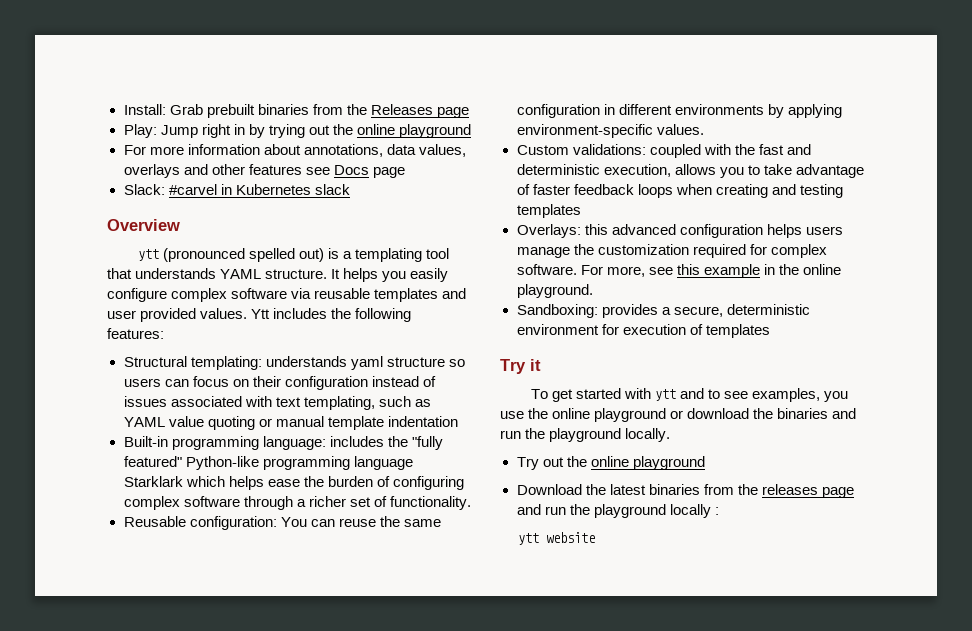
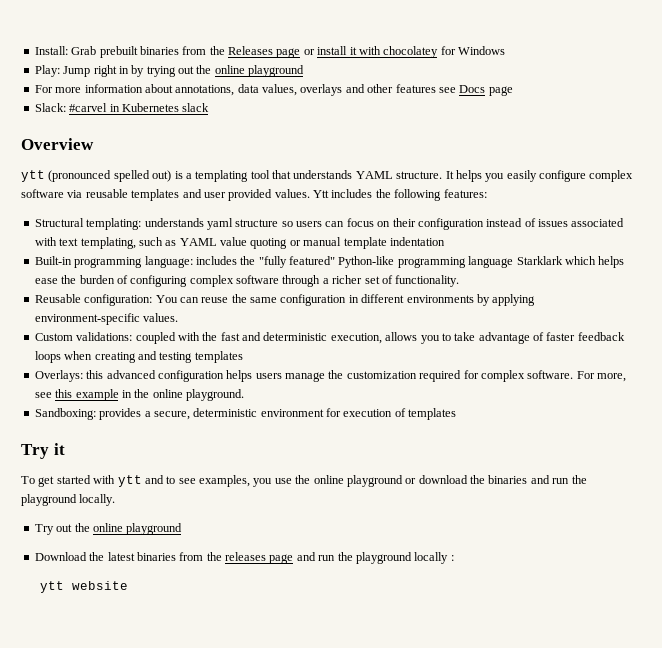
- Install: Grab prebuilt binaries from the Releases page
+ Install: Grab prebuilt binaries from the Releases page or install it with chocolatey for Windows

